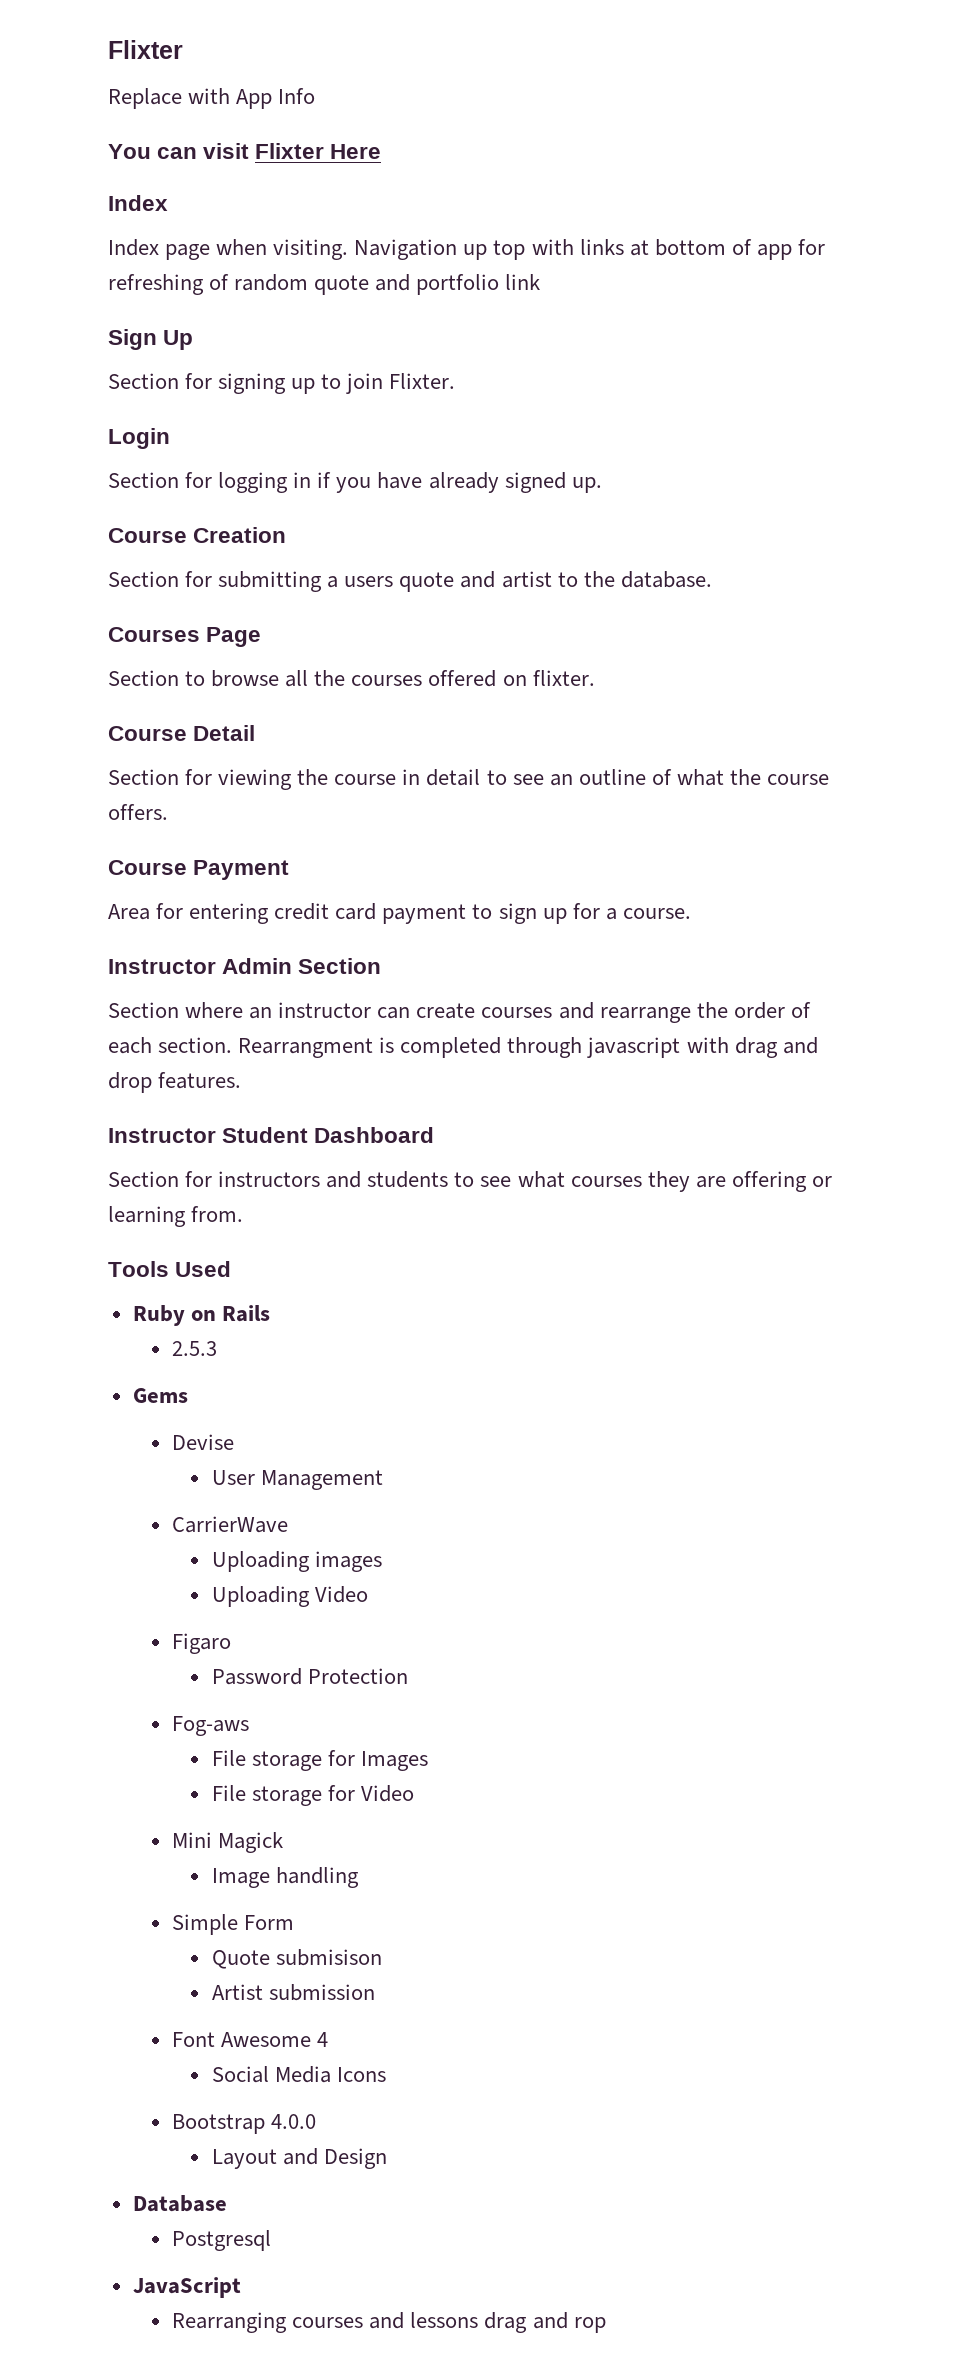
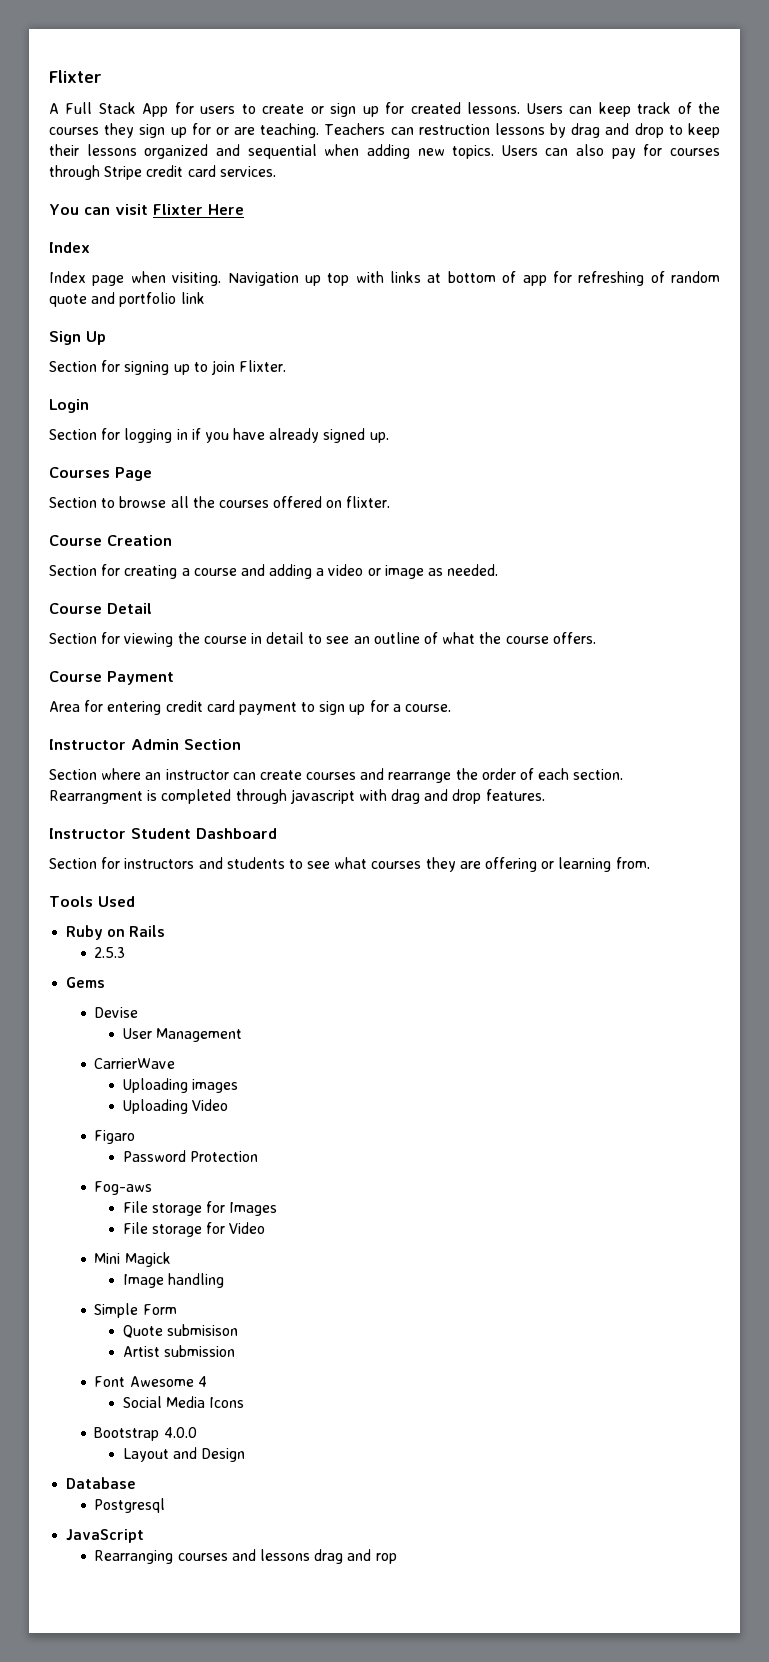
- Replace with App Info
+ A Full Stack App for users to create or sign up for created lessons. Users can keep track of the courses they sign up for or are teaching. Teachers can restruction lessons by drag and drop to keep their lessons organized and sequential when adding new topics. Users can also pay for courses through Stripe credit card services.
- Course Creation
- Section for submitting a users quote and artist to the database.
+ Course Creation
+ Section for creating a course and adding a video or image as needed.

